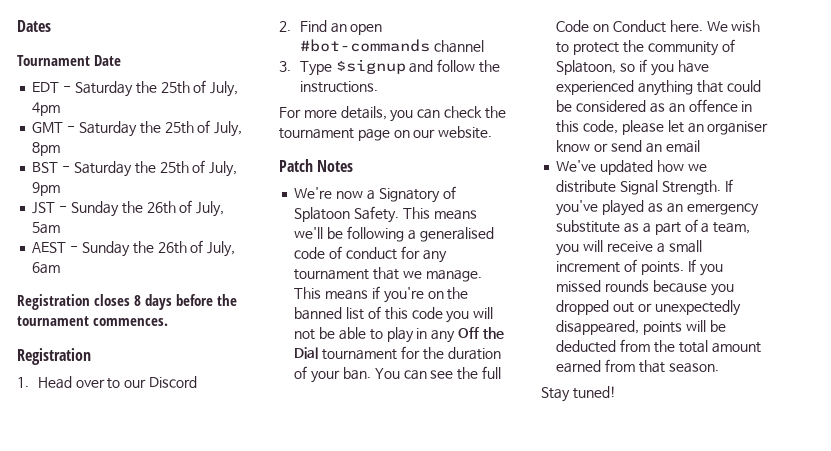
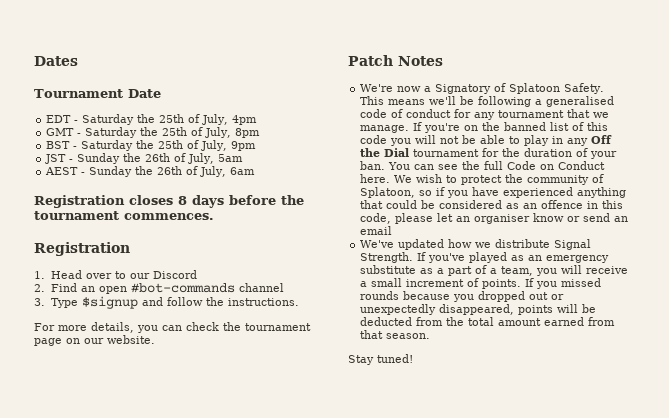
- This means if you're on the banned list of this code you will not be able to play in any Off the Dial tournament for the duration of your ban.
+ If you're on the banned list of this code you will not be able to play in any Off the Dial tournament for the duration of your ban.

